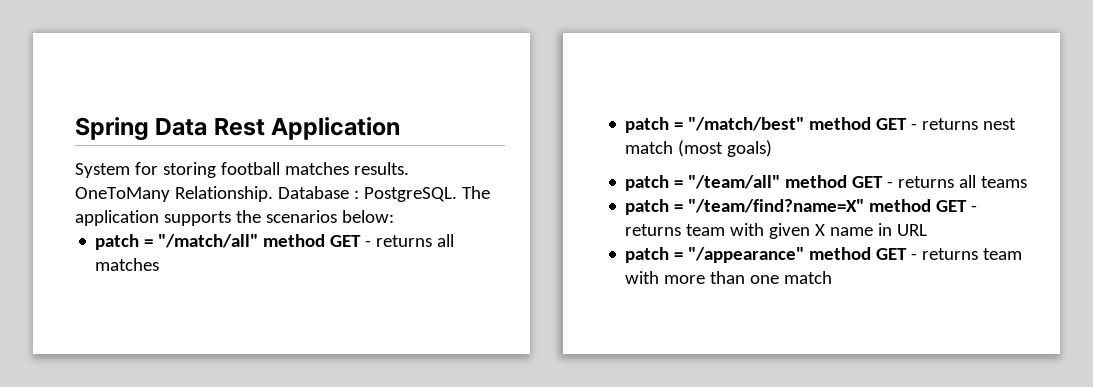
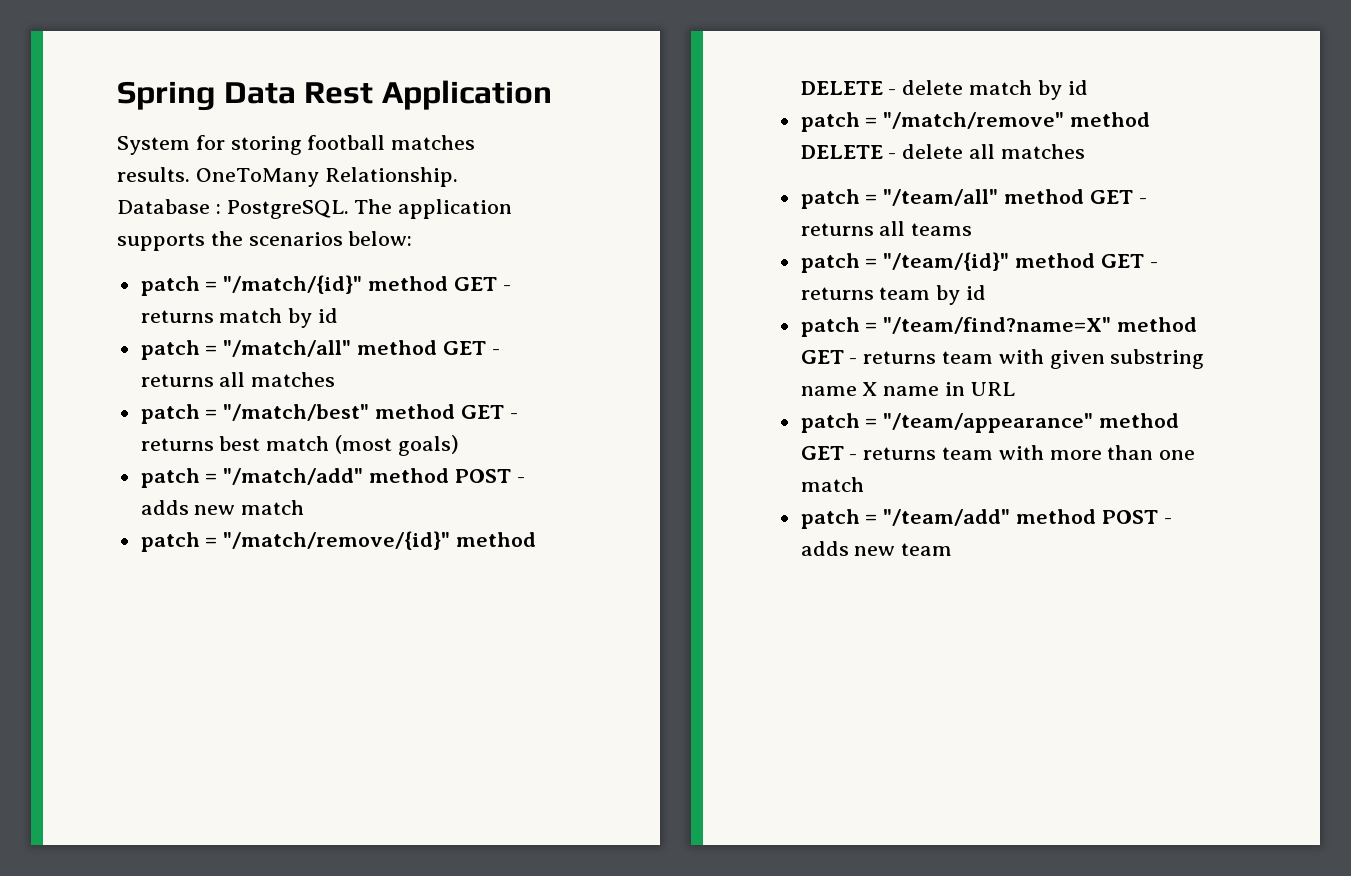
+ patch = "/match/{id}" method GET - returns match by id
- patch = "/match/best" method GET - returns nest match (most goals)
+ patch = "/match/best" method GET - returns best match (most goals)
+ patch = "/match/add" method POST - adds new match
+ patch = "/match/remove/{id}" method DELETE - delete match by id
+ patch = "/match/remove" method DELETE - delete all matches
+ patch = "/team/{id}" method GET - returns team by id
- patch = "/team/find?name=X" method GET - returns team with given X name in URL
+ patch = "/team/find?name=X" method GET - returns team with given substring name X name in URL
- patch = "/appearance" method GET - returns team with more than one match
+ patch = "/team/appearance" method GET - returns team with more than one match
+ patch = "/team/add" method POST - adds new team

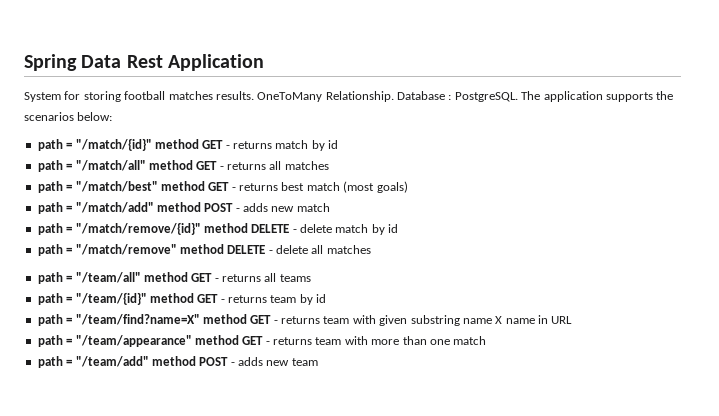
- patch = "/match/{id}" method GET - returns match by id
+ path = "/match/{id}" method GET - returns match by id
- patch = "/match/all" method GET - returns all matches
+ path = "/match/all" method GET - returns all matches
- patch = "/match/best" method GET - returns best match (most goals)
+ path = "/match/best" method GET - returns best match (most goals)
- patch = "/match/add" method POST - adds new match
+ path = "/match/add" method POST - adds new match
- patch = "/match/remove/{id}" method DELETE - delete match by id
+ path = "/match/remove/{id}" method DELETE - delete match by id
- patch = "/match/remove" method DELETE - delete all matches
+ path = "/match/remove" method DELETE - delete all matches
- patch = "/team/all" method GET - returns all teams
+ path = "/team/all" method GET - returns all teams
- patch = "/team/{id}" method GET - returns team by id
+ path = "/team/{id}" method GET - returns team by id
- patch = "/team/find?name=X" method GET - returns team with given substring name X name in URL
+ path = "/team/find?name=X" method GET - returns team with given substring name X name in URL
- patch = "/team/appearance" method GET - returns team with more than one match
+ path = "/team/appearance" method GET - returns team with more than one match
- patch = "/team/add" method POST - adds new team
+ path = "/team/add" method POST - adds new team

